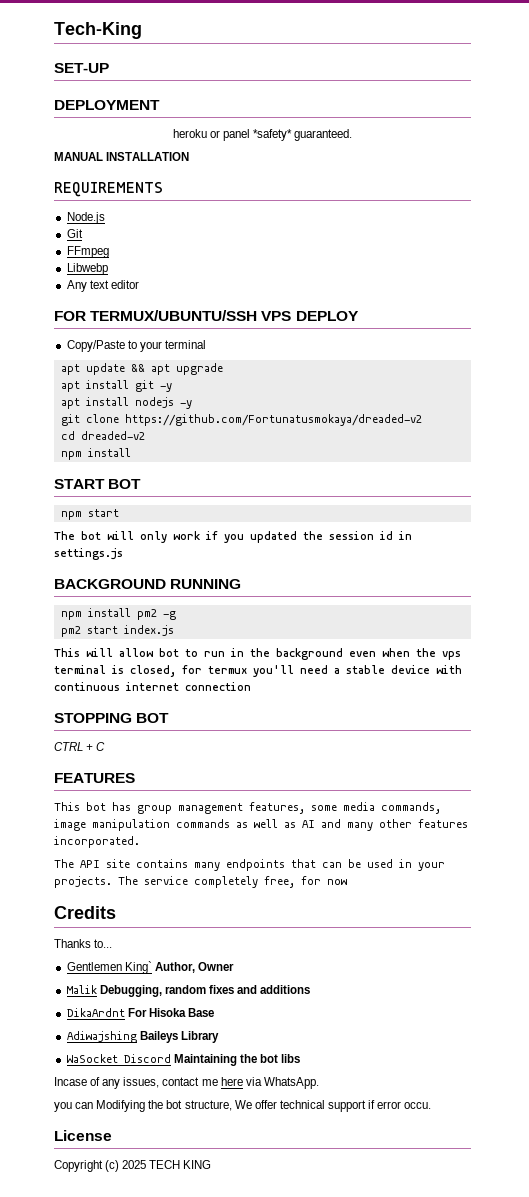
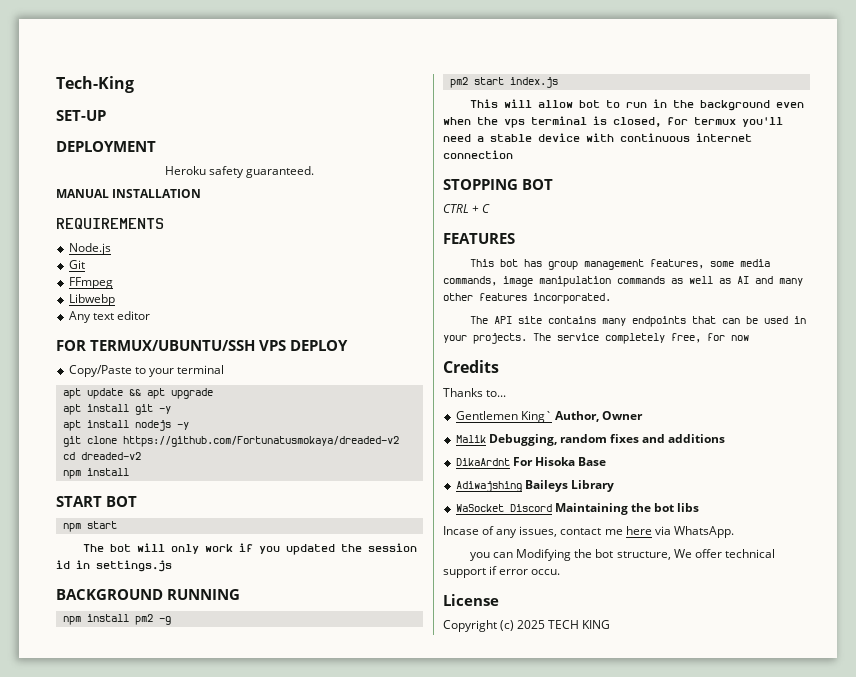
- heroku or panel *safety* guaranteed.
+ Heroku safety guaranteed.

